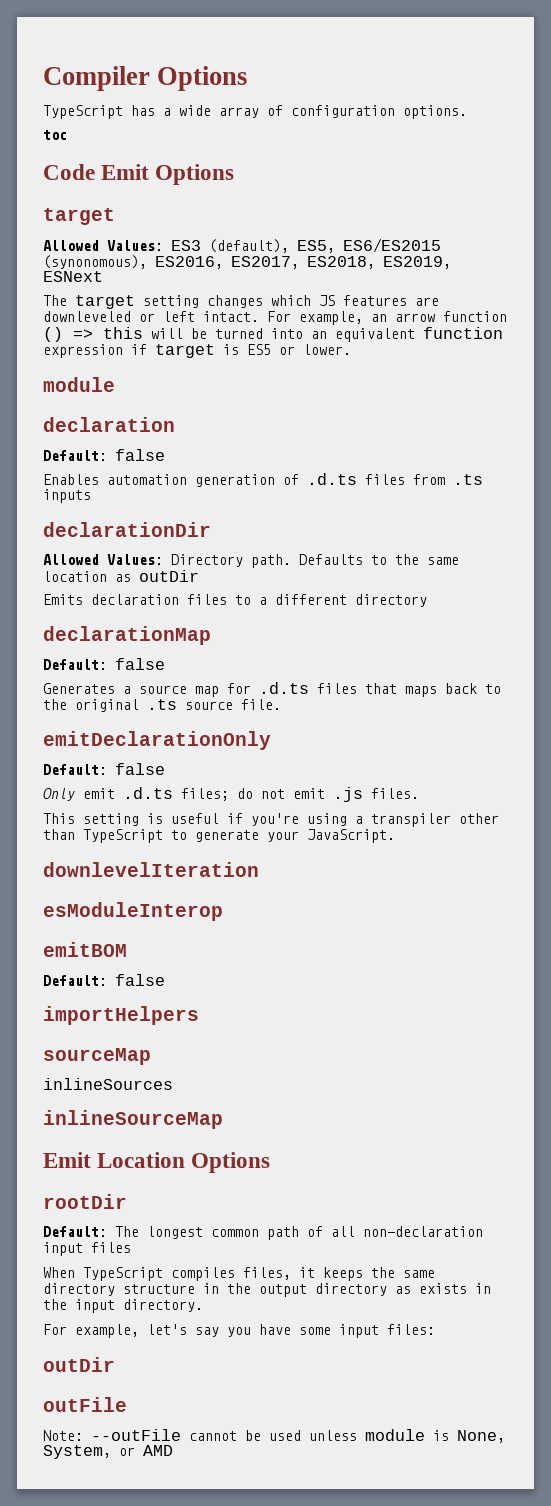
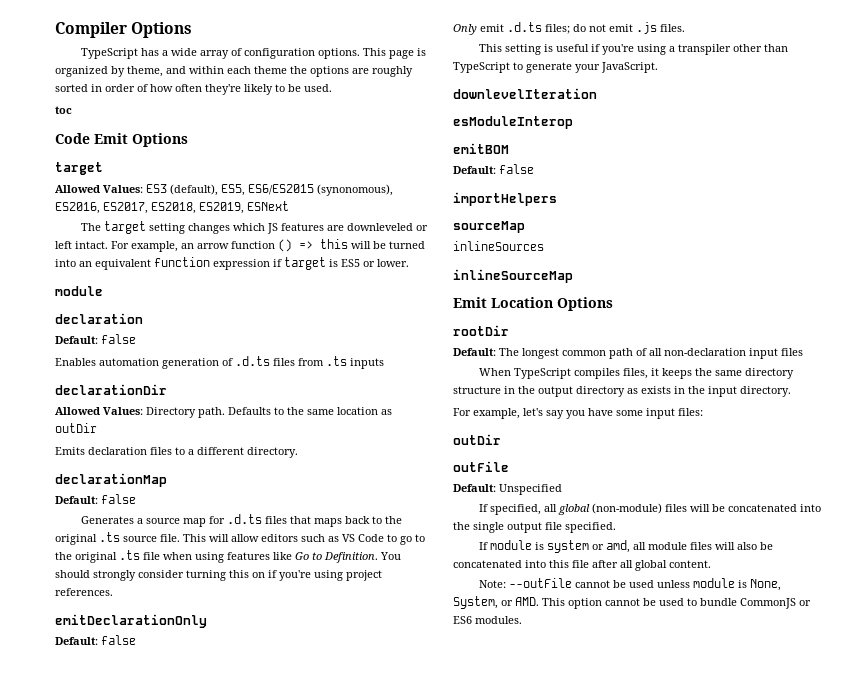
+ This page is organized by theme, and within each theme the options are roughly sorted in order of how often they're likely to be used.
- Emits declaration files to a different directory
+ Emits declaration files to a different directory.
+ This will allow editors such as VS Code to go to the original .ts file when using features like Go to Definition. You should strongly consider turning this on if you're using project references.
+ Default: Unspecified
+ If specified, all global (non-module) files will be concatenated into the single output file specified.
+ If module is system or amd, all module files will also be concatenated into this file after all global content.
- Note: --outFile cannot be used unless module is None, System, or AMD
+ Note: --outFile cannot be used unless module is None, System, or AMD. This option cannot be used to bundle CommonJS or ES6 modules.

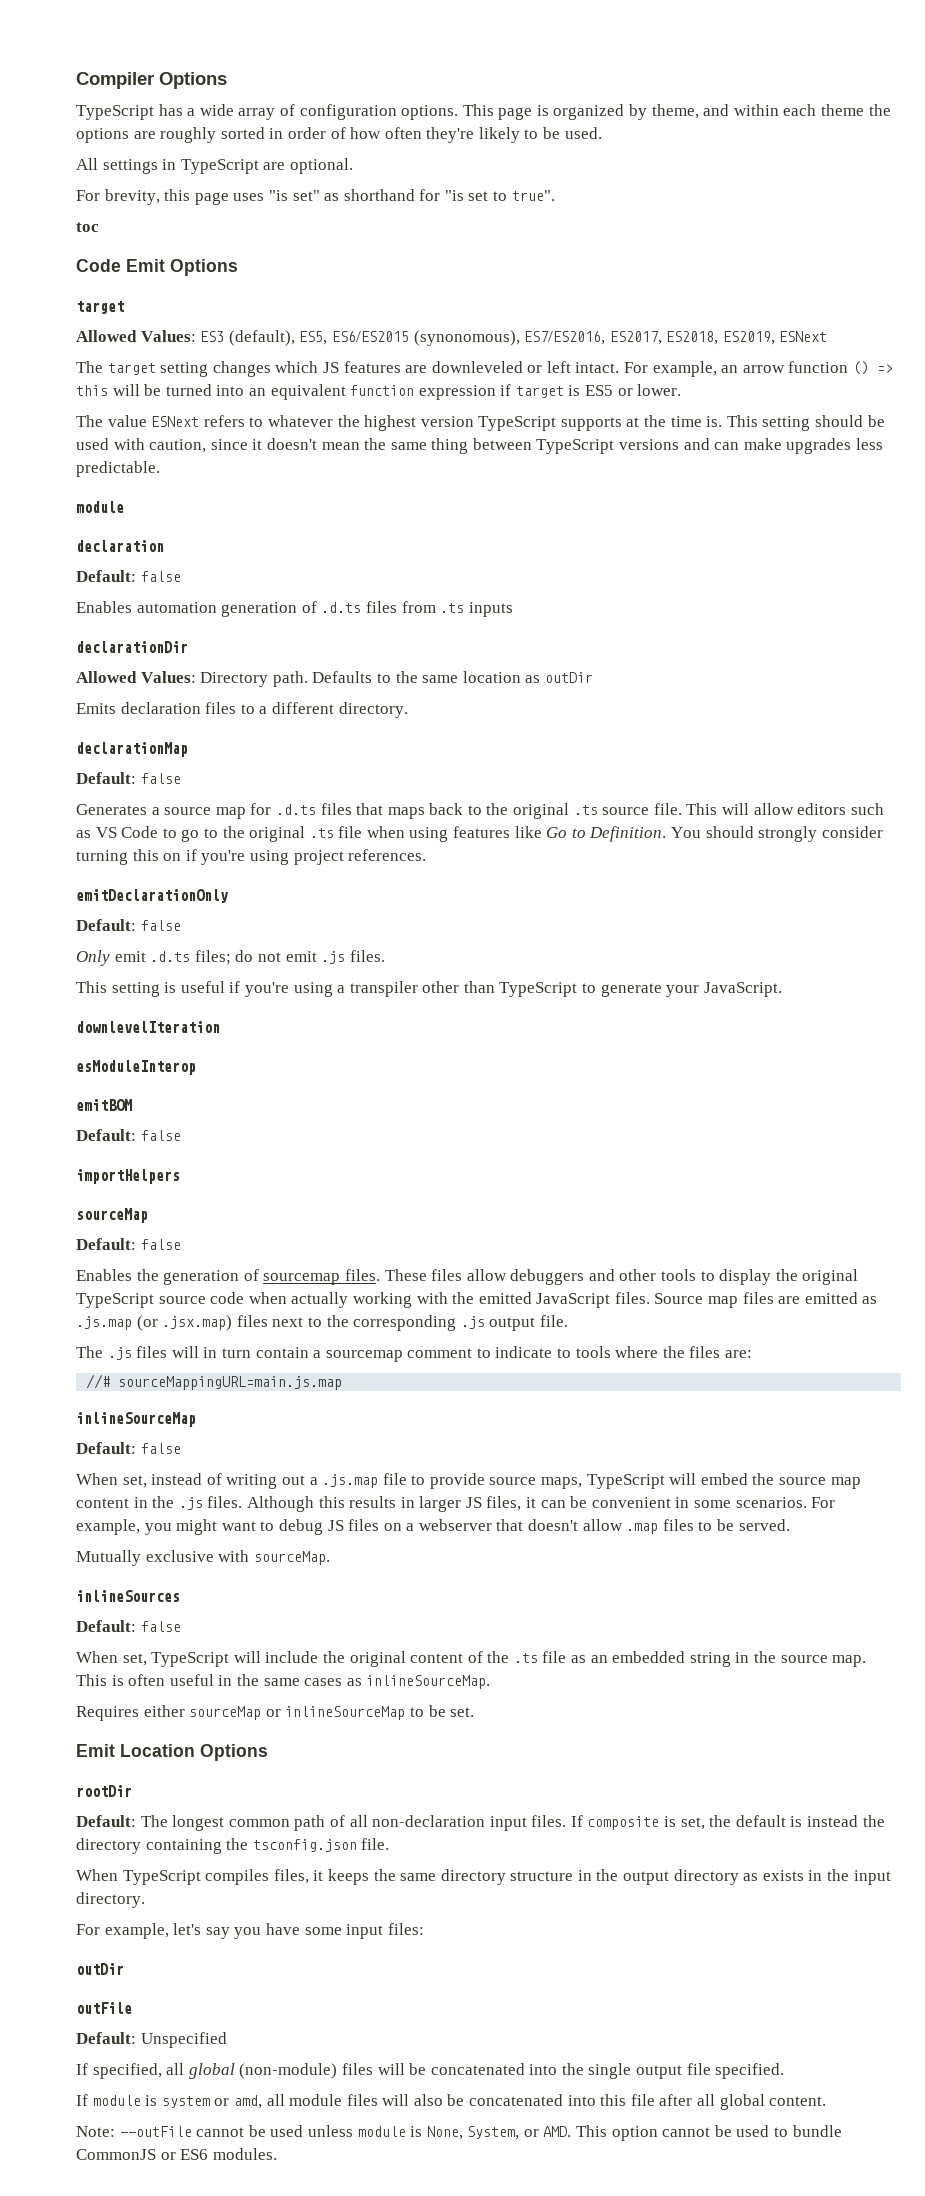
+ All settings in TypeScript are optional.
+ For brevity, this page uses "is set" as shorthand for "is set to true".
- Allowed Values: ES3 (default), ES5, ES6/ES2015 (synonomous), ES2016, ES2017, ES2018, ES2019, ESNext
+ Allowed Values: ES3 (default), ES5, ES6/ES2015 (synonomous), ES7/ES2016, ES2017, ES2018, ES2019, ESNext
+ The value ESNext refers to whatever the highest version TypeScript supports at the time is. This setting should be used with caution, since it doesn't mean the same thing between TypeScript versions and can make upgrades less predictable.
  importHelpers
  sourceMap
+ Default: false
+ Enables the generation of sourcemap files. These files allow debuggers and other tools to display the original TypeScript source code when actually working with the emitted JavaScript files. Source map files are emitted as .js.map (or .jsx.map) files next to the corresponding .js output file.
+ The .js files will in turn contain a sourcemap comment to indicate to tools where the files are:
+ //# sourceMappingURL=main.js.map
+ inlineSourceMap
+ Default: false
+ When set, instead of writing out a .js.map file to provide source maps, TypeScript will embed the source map content in the .js files. Although this results in larger JS files, it can be convenient in some scenarios. For example, you might want to debug JS files on a webserver that doesn't allow .map files to be served.
+ Mutually exclusive with sourceMap.
  inlineSources
- inlineSourceMap
+ Default: false
+ When set, TypeScript will include the original content of the .ts file as an embedded string in the source map. This is often useful in the same cases as inlineSourceMap.
+ Requires either sourceMap or inlineSourceMap to be set.
- Default: The longest common path of all non-declaration input files
+ Default: The longest common path of all non-declaration input files. If composite is set, the default is instead the directory containing the tsconfig.json file.

